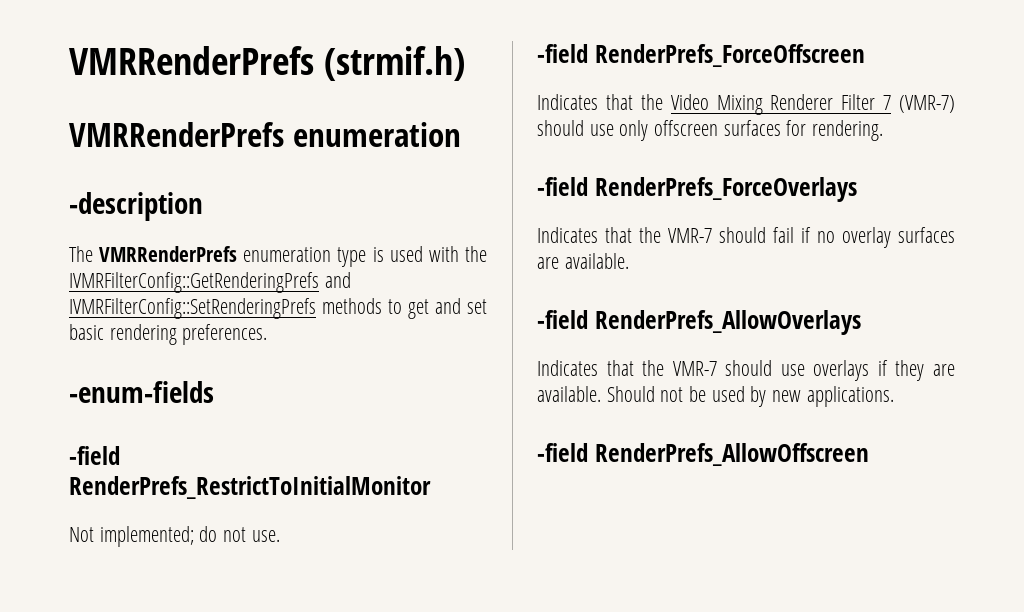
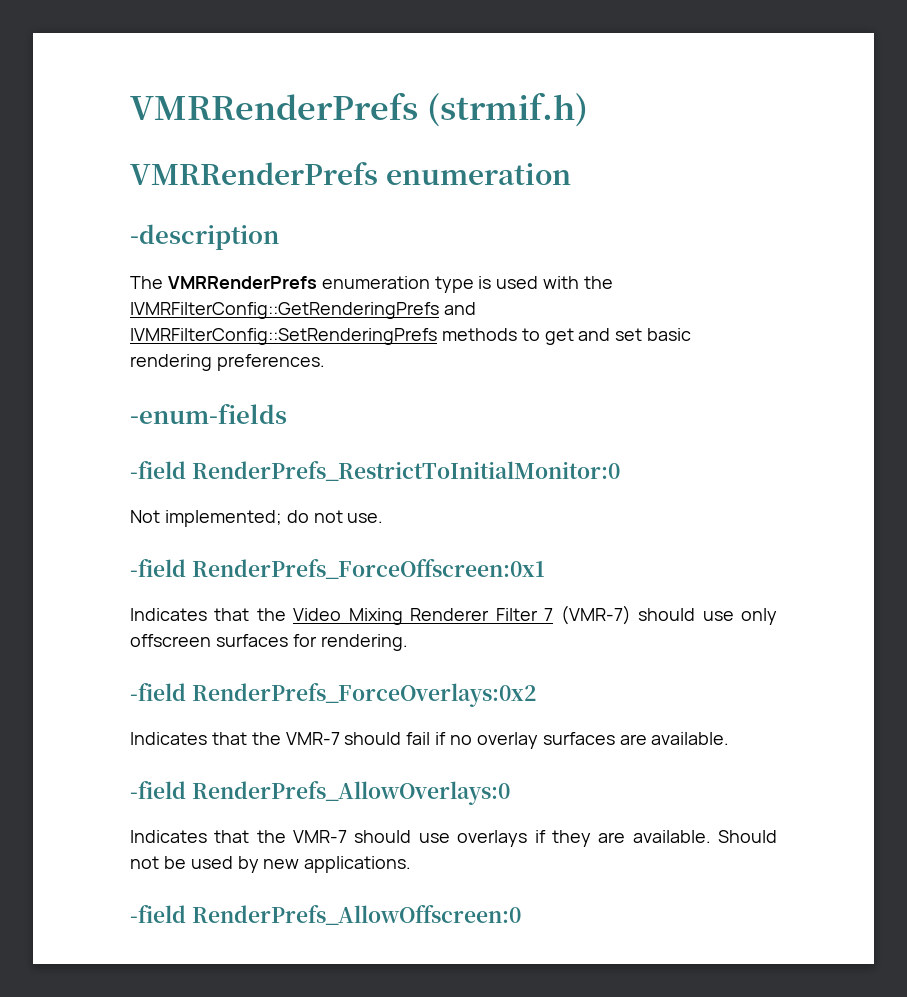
- -field RenderPrefs_RestrictToInitialMonitor
+ -field RenderPrefs_RestrictToInitialMonitor:0
- -field RenderPrefs_ForceOffscreen
+ -field RenderPrefs_ForceOffscreen:0x1
- -field RenderPrefs_ForceOverlays
+ -field RenderPrefs_ForceOverlays:0x2
- -field RenderPrefs_AllowOverlays
+ -field RenderPrefs_AllowOverlays:0
- -field RenderPrefs_AllowOffscreen
+ -field RenderPrefs_AllowOffscreen:0

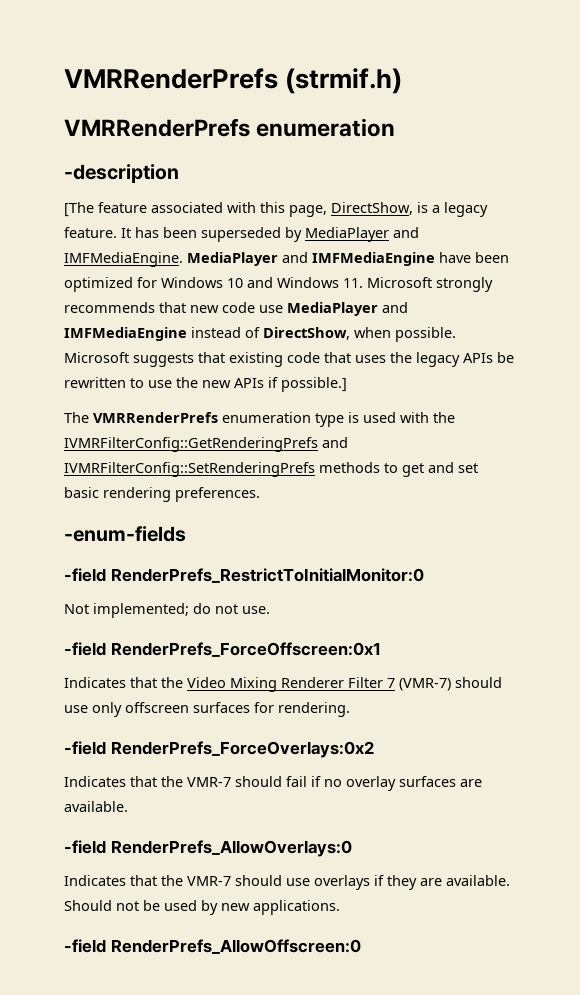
+ [The feature associated with this page, DirectShow, is a legacy feature. It has been superseded by MediaPlayer and IMFMediaEngine. MediaPlayer and IMFMediaEngine have been optimized for Windows 10 and Windows 11. Microsoft strongly recommends that new code use MediaPlayer and IMFMediaEngine instead of DirectShow, when possible. Microsoft suggests that existing code that uses the legacy APIs be rewritten to use the new APIs if possible.]

